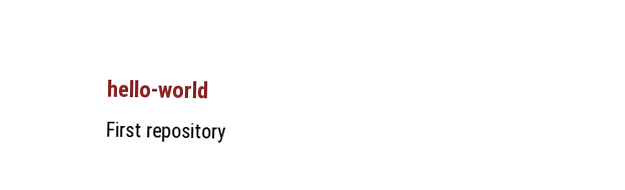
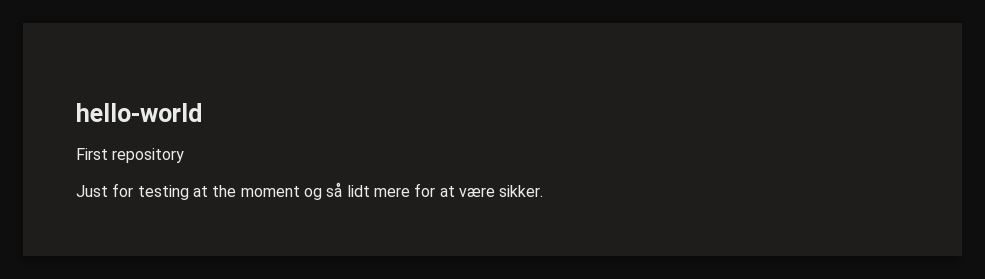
+ Just for testing at the moment og så lidt mere for at være sikker.

